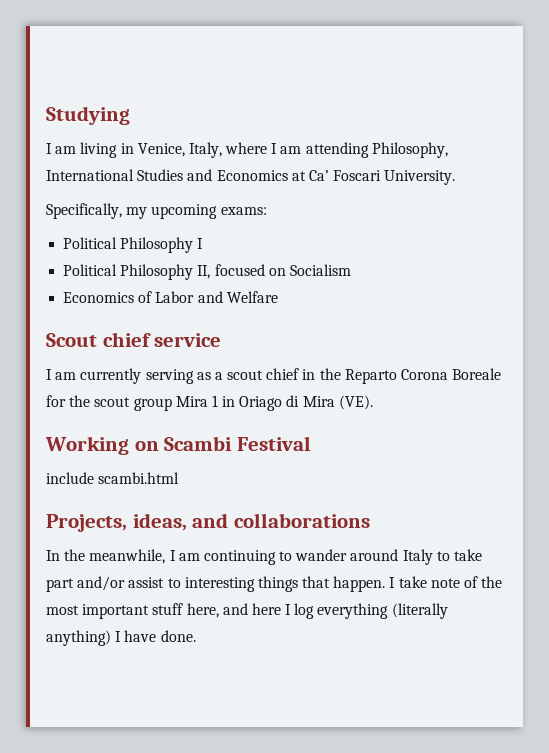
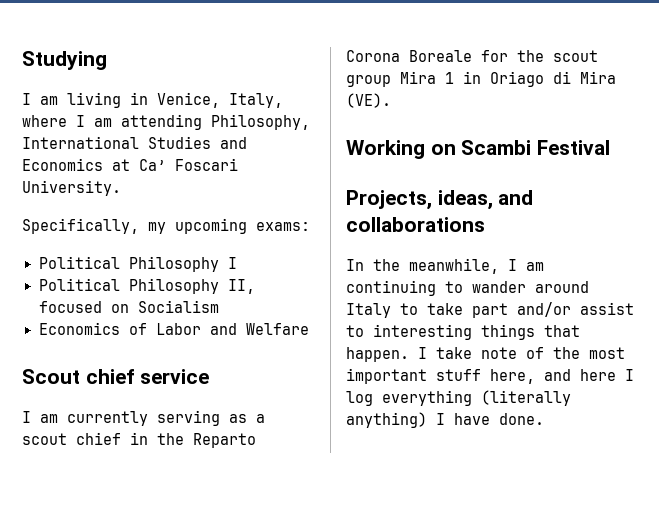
- include scambi.html

